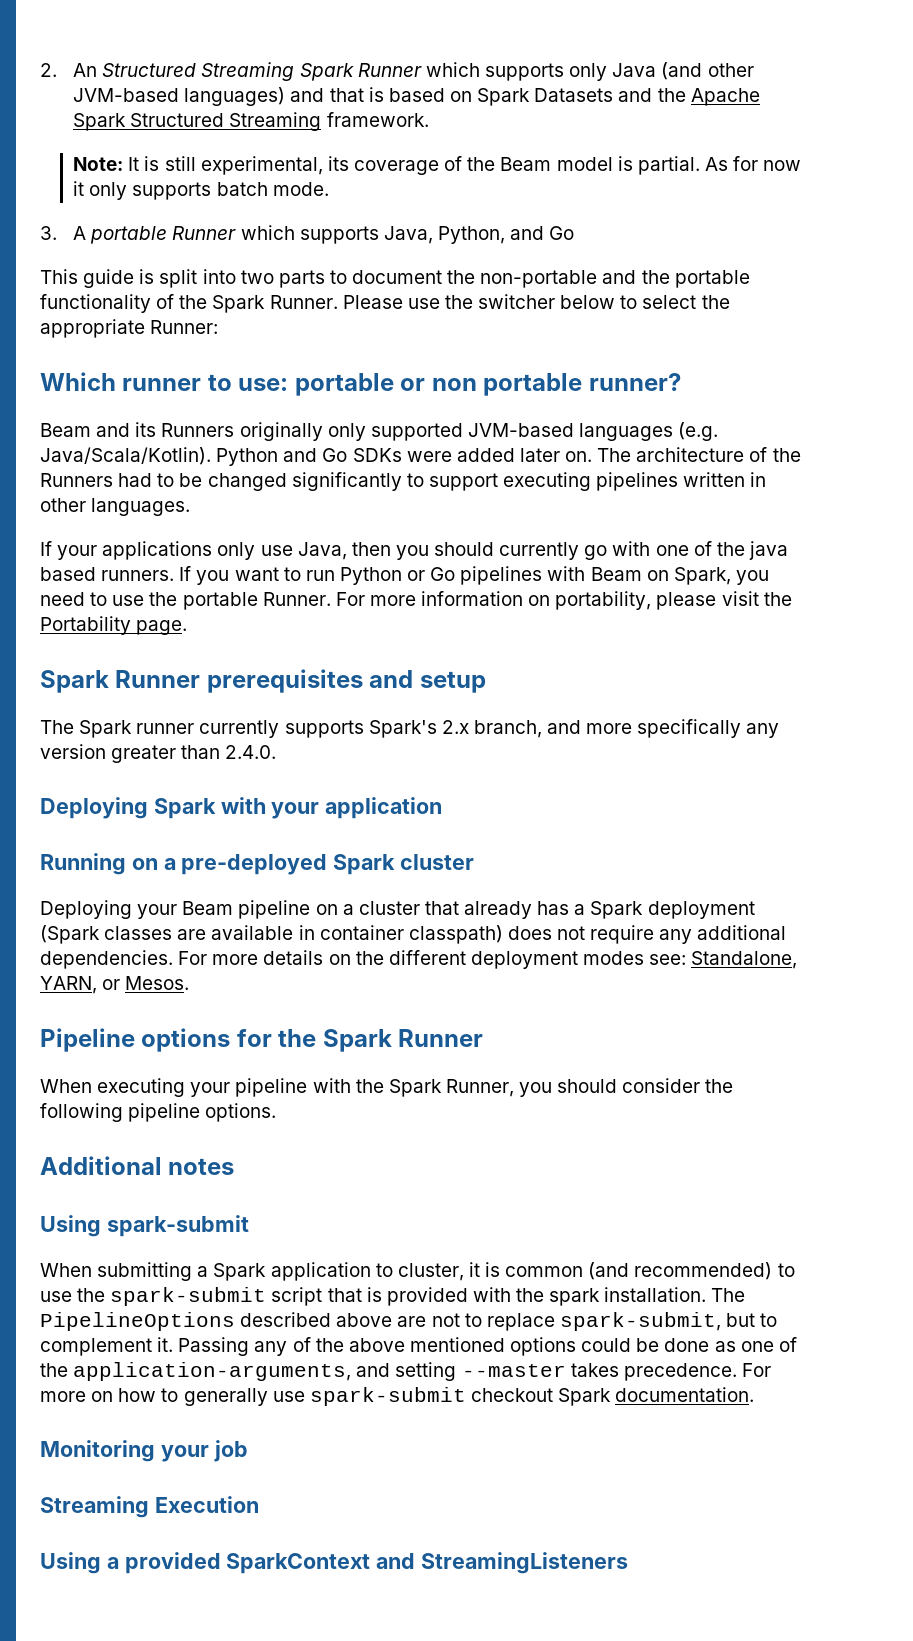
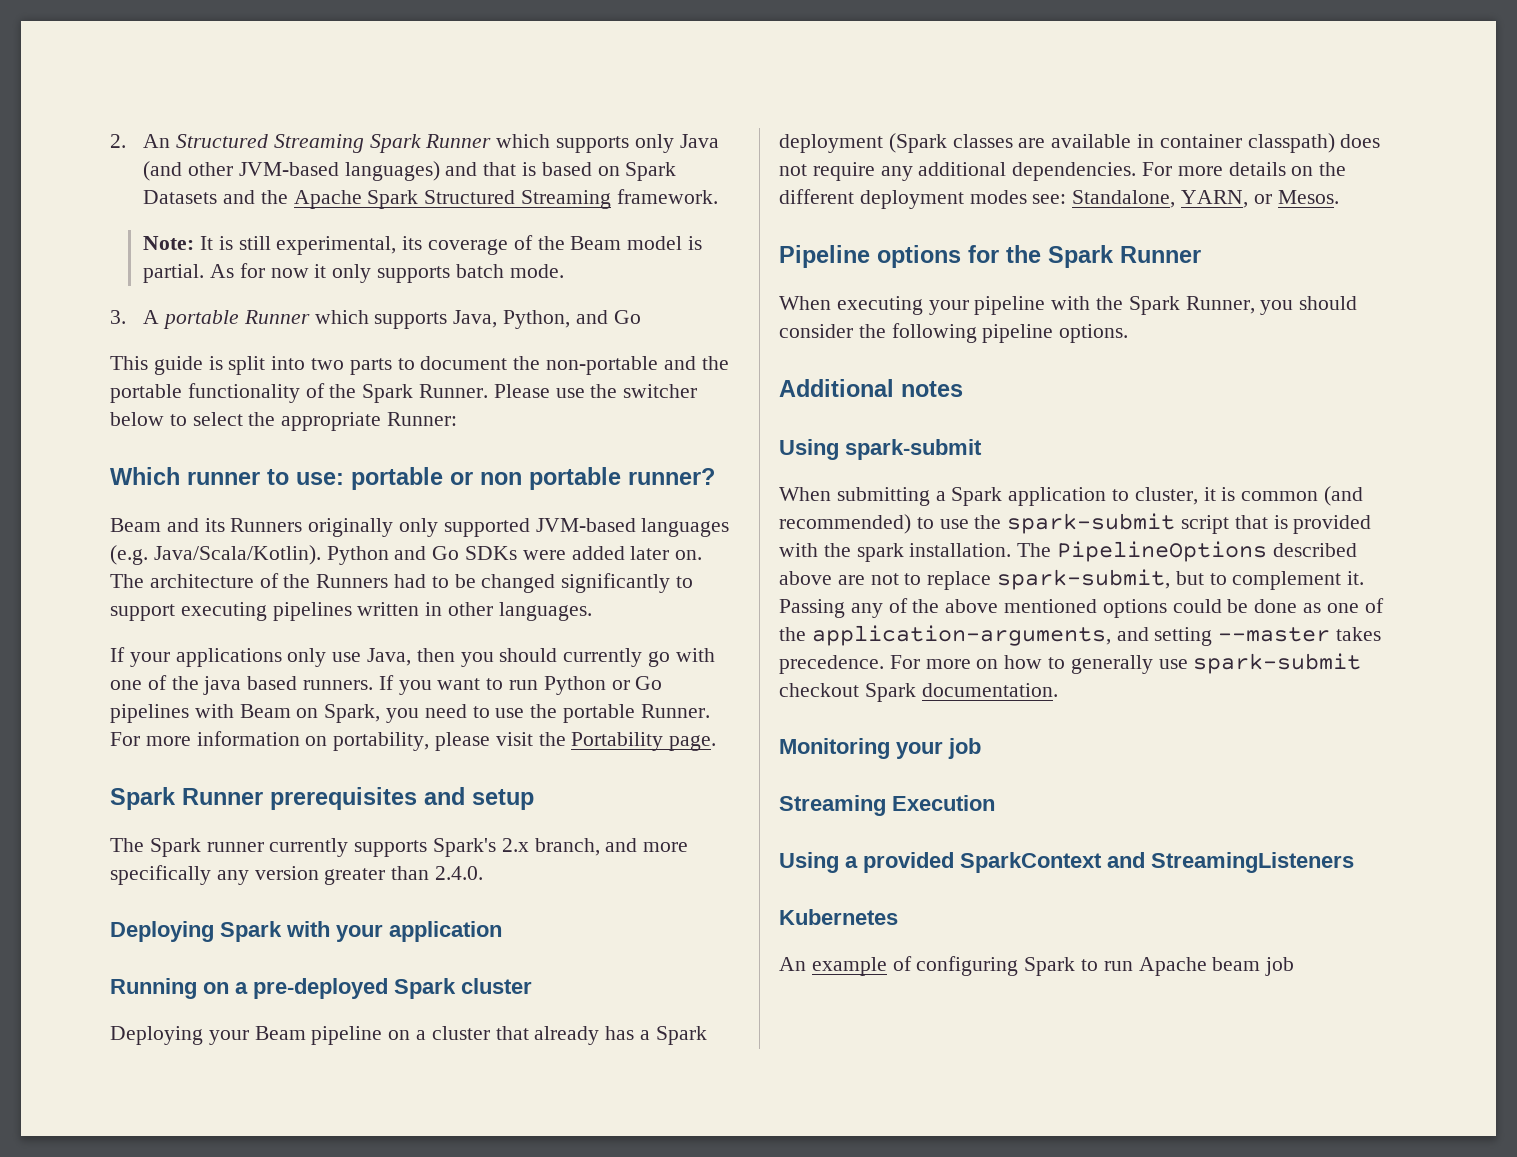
+ Kubernetes
+ An example of configuring Spark to run Apache beam job

